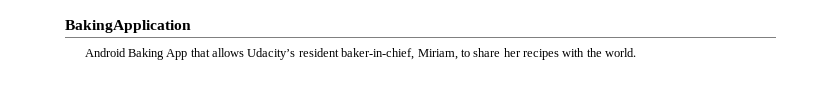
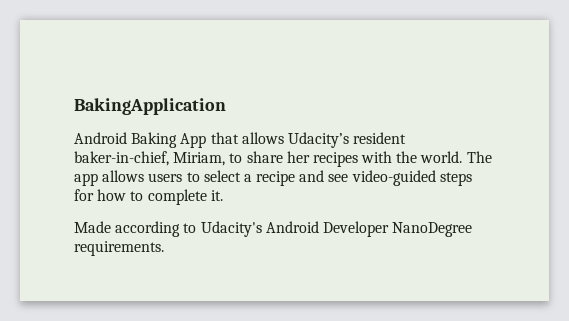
+ The app allows users to select a recipe and see video-guided steps for how to complete it.
+ Made according to Udacity's Android Developer NanoDegree requirements.

